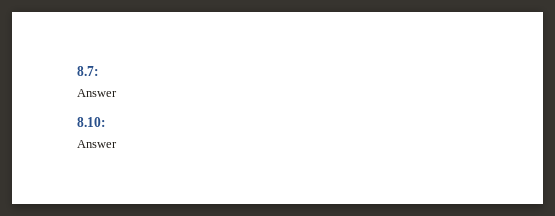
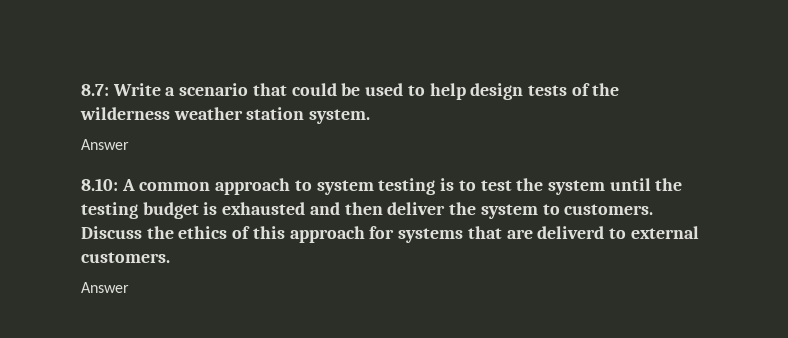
- 8.7:
+ 8.7: Write a scenario that could be used to help design tests of the wilderness weather station system.
  Answer
- 8.10:
+ 8.10: A common approach to system testing is to test the system until the testing budget is exhausted and then deliver the system to customers. Discuss the ethics of this approach for systems that are deliverd to external customers.

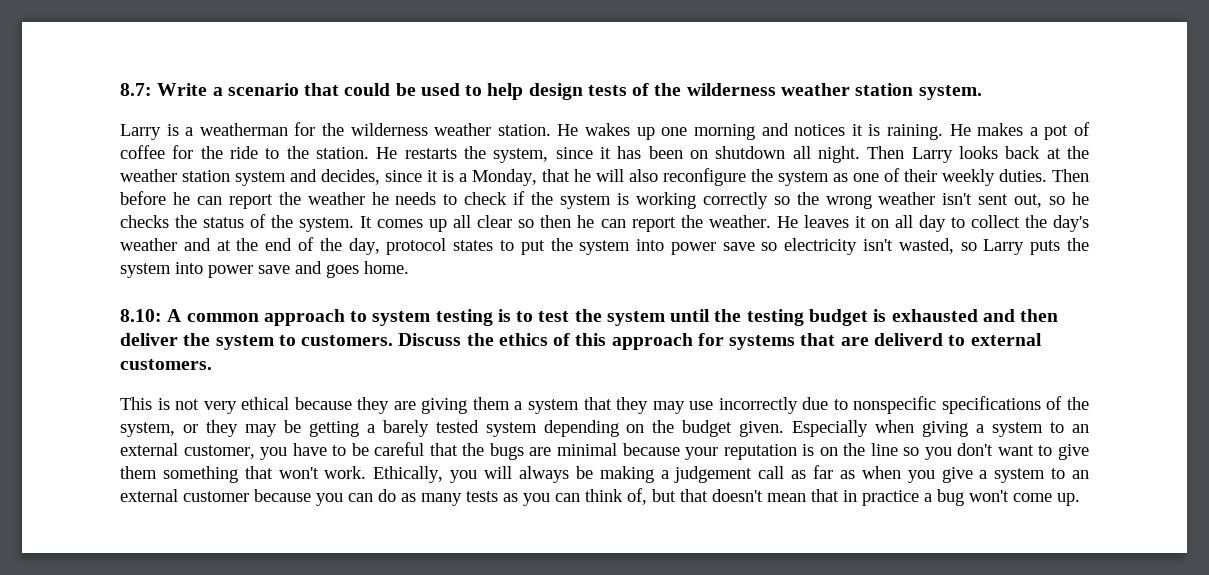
  8.7: Write a scenario that could be used to help design tests of the wilderness weather station system.
- Answer
+ Larry is a weatherman for the wilderness weather station. He wakes up one morning and notices it is raining. He makes a pot of coffee for the ride to the station. He restarts the system, since it has been on shutdown all night. Then Larry looks back at the weather station system and decides, since it is a Monday, that he will also reconfigure the system as one of their weekly duties. Then before he can report the weather he needs to check if the system is working correctly so the wrong weather isn't sent out, so he checks the status of the system. It comes up all clear so then he can report the weather. He leaves it on all day to collect the day's weather and at the end of the day, protocol states to put the system into power save so electricity isn't wasted, so Larry puts the system into power save and goes home.
  Discuss the ethics of this approach for systems that are deliverd to external customers.
- Answer
+ This is not very ethical because they are giving them a system that they may use incorrectly due to nonspecific specifications of the system, or they may be getting a barely tested system depending on the budget given. Especially when giving a system to an external customer, you have to be careful that the bugs are minimal because your reputation is on the line so you don't want to give them something that won't work. Ethically, you will always be making a judgement call as far as when you give a system to an external customer because you can do as many tests as you can think of, but that doesn't mean that in practice a bug won't come up.

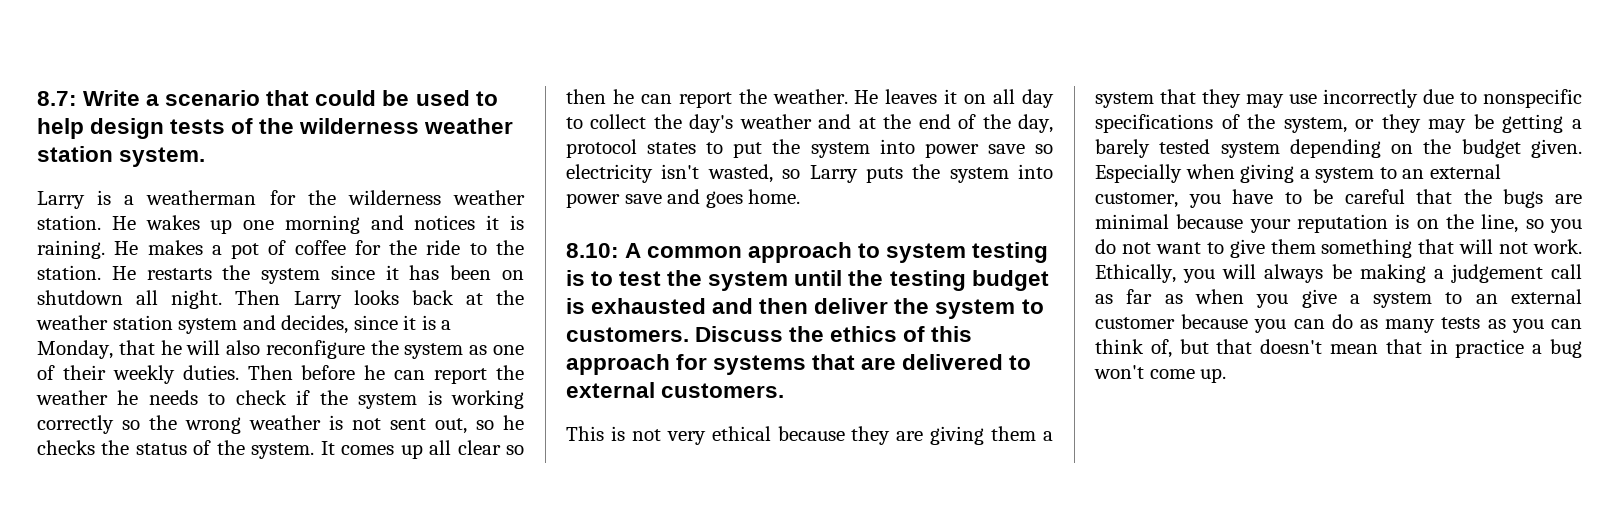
- He restarts the system, since it has been on shutdown all night.
+ He restarts the system since it has been on shutdown all night.
- Then before he can report the weather he needs to check if the system is working correctly so the wrong weather isn't sent out, so he checks the status of the system.
+ Then before he can report the weather he needs to check if the system is working correctly so the wrong weather is not sent out, so he checks the status of the system.
- Discuss the ethics of this approach for systems that are deliverd to external customers.
+ Discuss the ethics of this approach for systems that are delivered to external customers.
- Especially when giving a system to an external customer, you have to be careful that the bugs are minimal because your reputation is on the line so you don't want to give them something that won't work.
+ Especially when giving a system to an external customer, you have to be careful that the bugs are minimal because your reputation is on the line, so you do not want to give them something that will not work.

